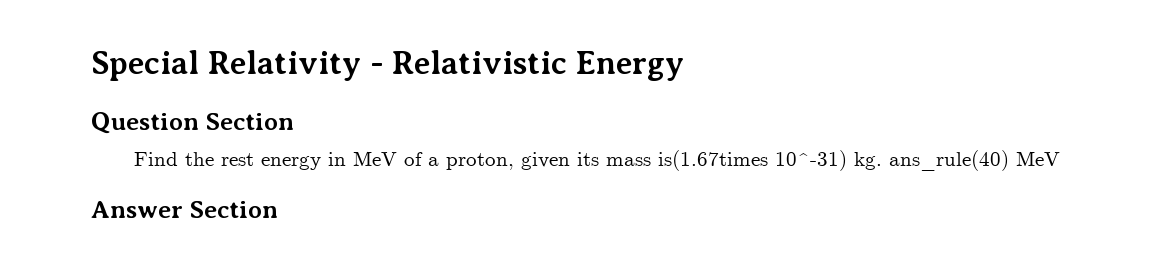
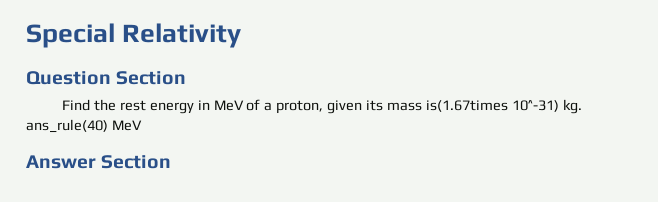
- Special Relativity - Relativistic Energy
+ Special Relativity

